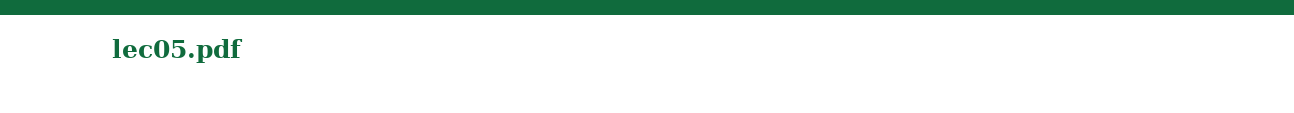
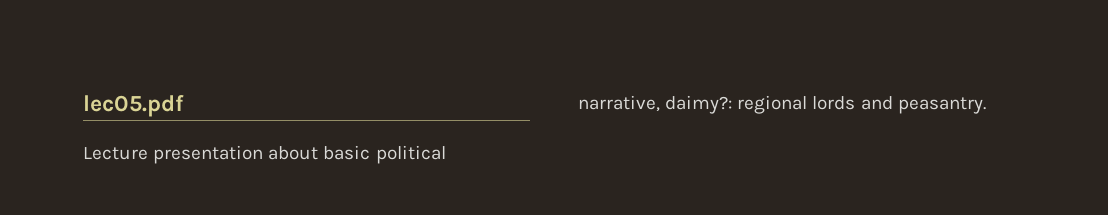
+ Lecture presentation about basic political narrative, daimy?: regional lords and peasantry.

